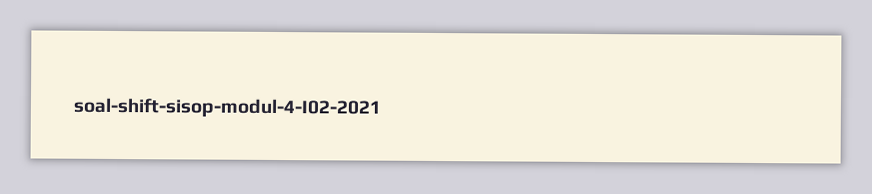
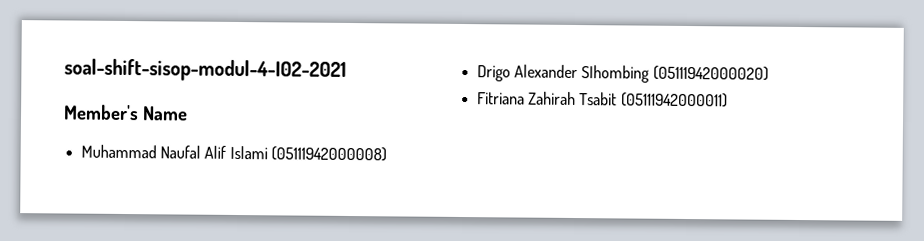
+ Member's Name
+ Muhammad Naufal Alif Islami (05111942000008)
+ Drigo Alexander SIhombing (05111942000020)
+ Fitriana Zahirah Tsabit (05111942000011)

